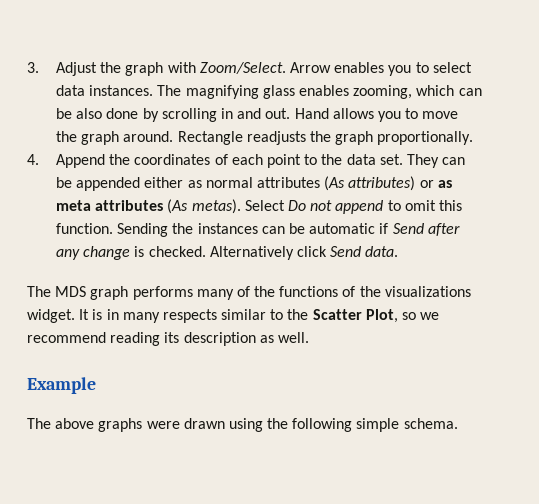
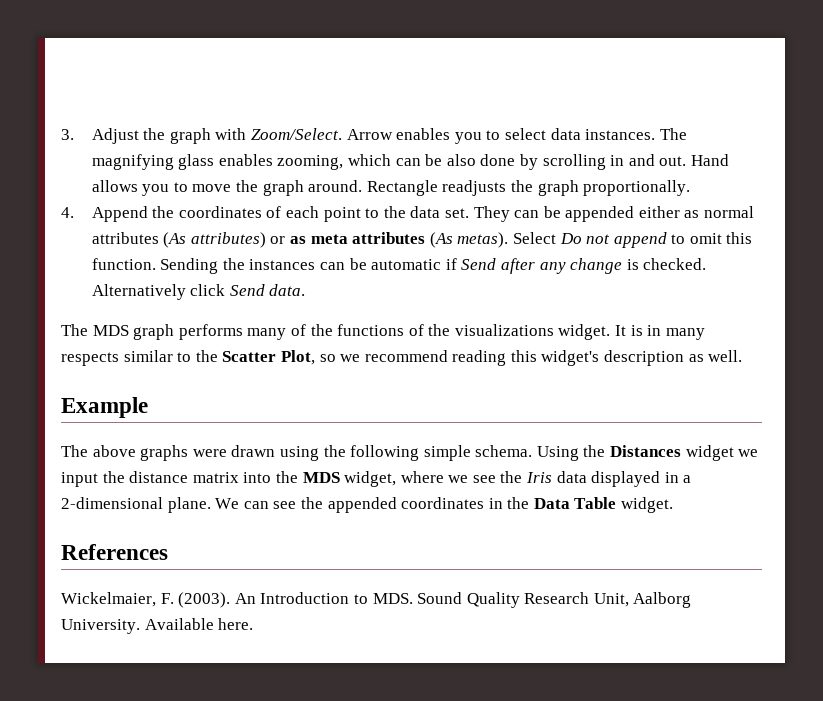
- It is in many respects similar to the Scatter Plot, so we recommend reading its description as well.
+ It is in many respects similar to the Scatter Plot, so we recommend reading this widget's description as well.
+ Using the Distances widget we input the distance matrix into the MDS widget, where we see the Iris data displayed in a 2-dimensional plane. We can see the appended coordinates in the Data Table widget.
+ References
+ Wickelmaier, F. (2003). An Introduction to MDS. Sound Quality Research Unit, Aalborg University. Available here.

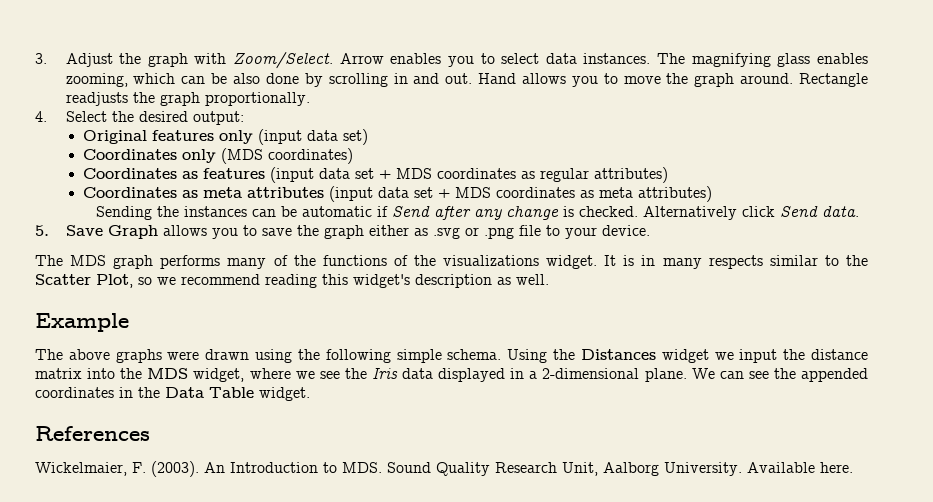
- 4. Append the coordinates of each point to the data set. They can be appended either as normal attributes (As attributes) or as meta attributes (As metas). Select Do not append to omit this function. Sending the instances can be automatic if Send after any change is checked.
+ 4. Select the desired output:
+ Original features only (input data set)
+ Coordinates only (MDS coordinates)
+ Coordinates as features (input data set + MDS coordinates as regular attributes)
+ Coordinates as meta attributes (input data set + MDS coordinates as meta attributes)
+ Sending the instances can be automatic if Send after any change is checked.
+ 5. Save Graph allows you to save the graph either as .svg or .png file to your device.

